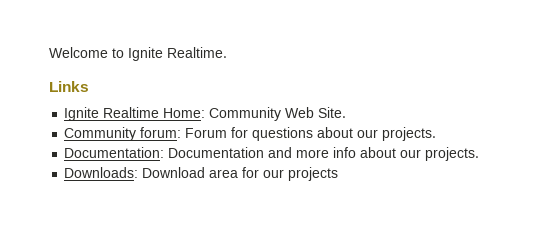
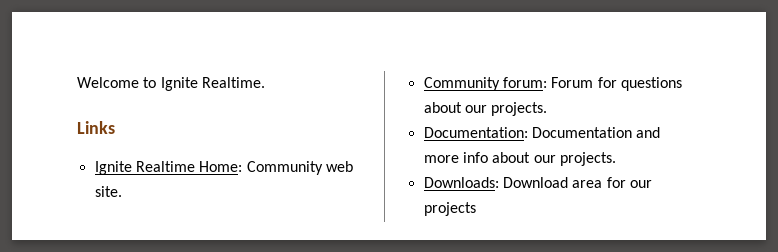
- Ignite Realtime Home: Community Web Site.
+ Ignite Realtime Home: Community web site.

